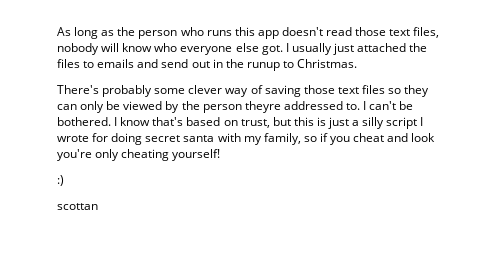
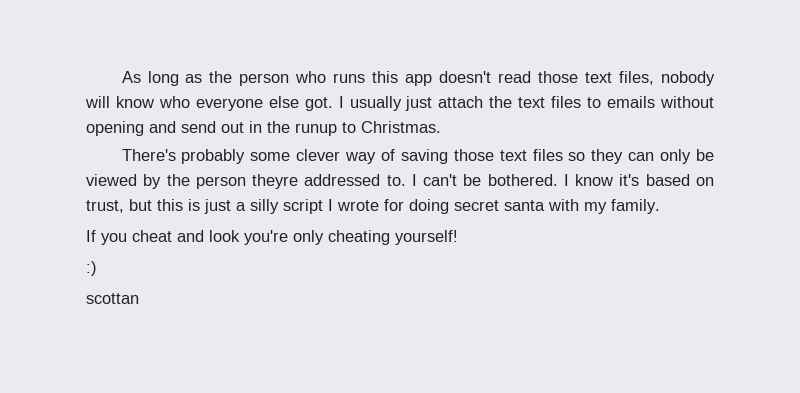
- I usually just attached the files to emails and send out in the runup to Christmas.
+ I usually just attach the text files to emails without opening and send out in the runup to Christmas.
- I know that's based on trust, but this is just a silly script I wrote for doing secret santa with my family, so if you cheat and look you're only cheating yourself!
+ I know it's based on trust, but this is just a silly script I wrote for doing secret santa with my family.
+ If you cheat and look you're only cheating yourself!

